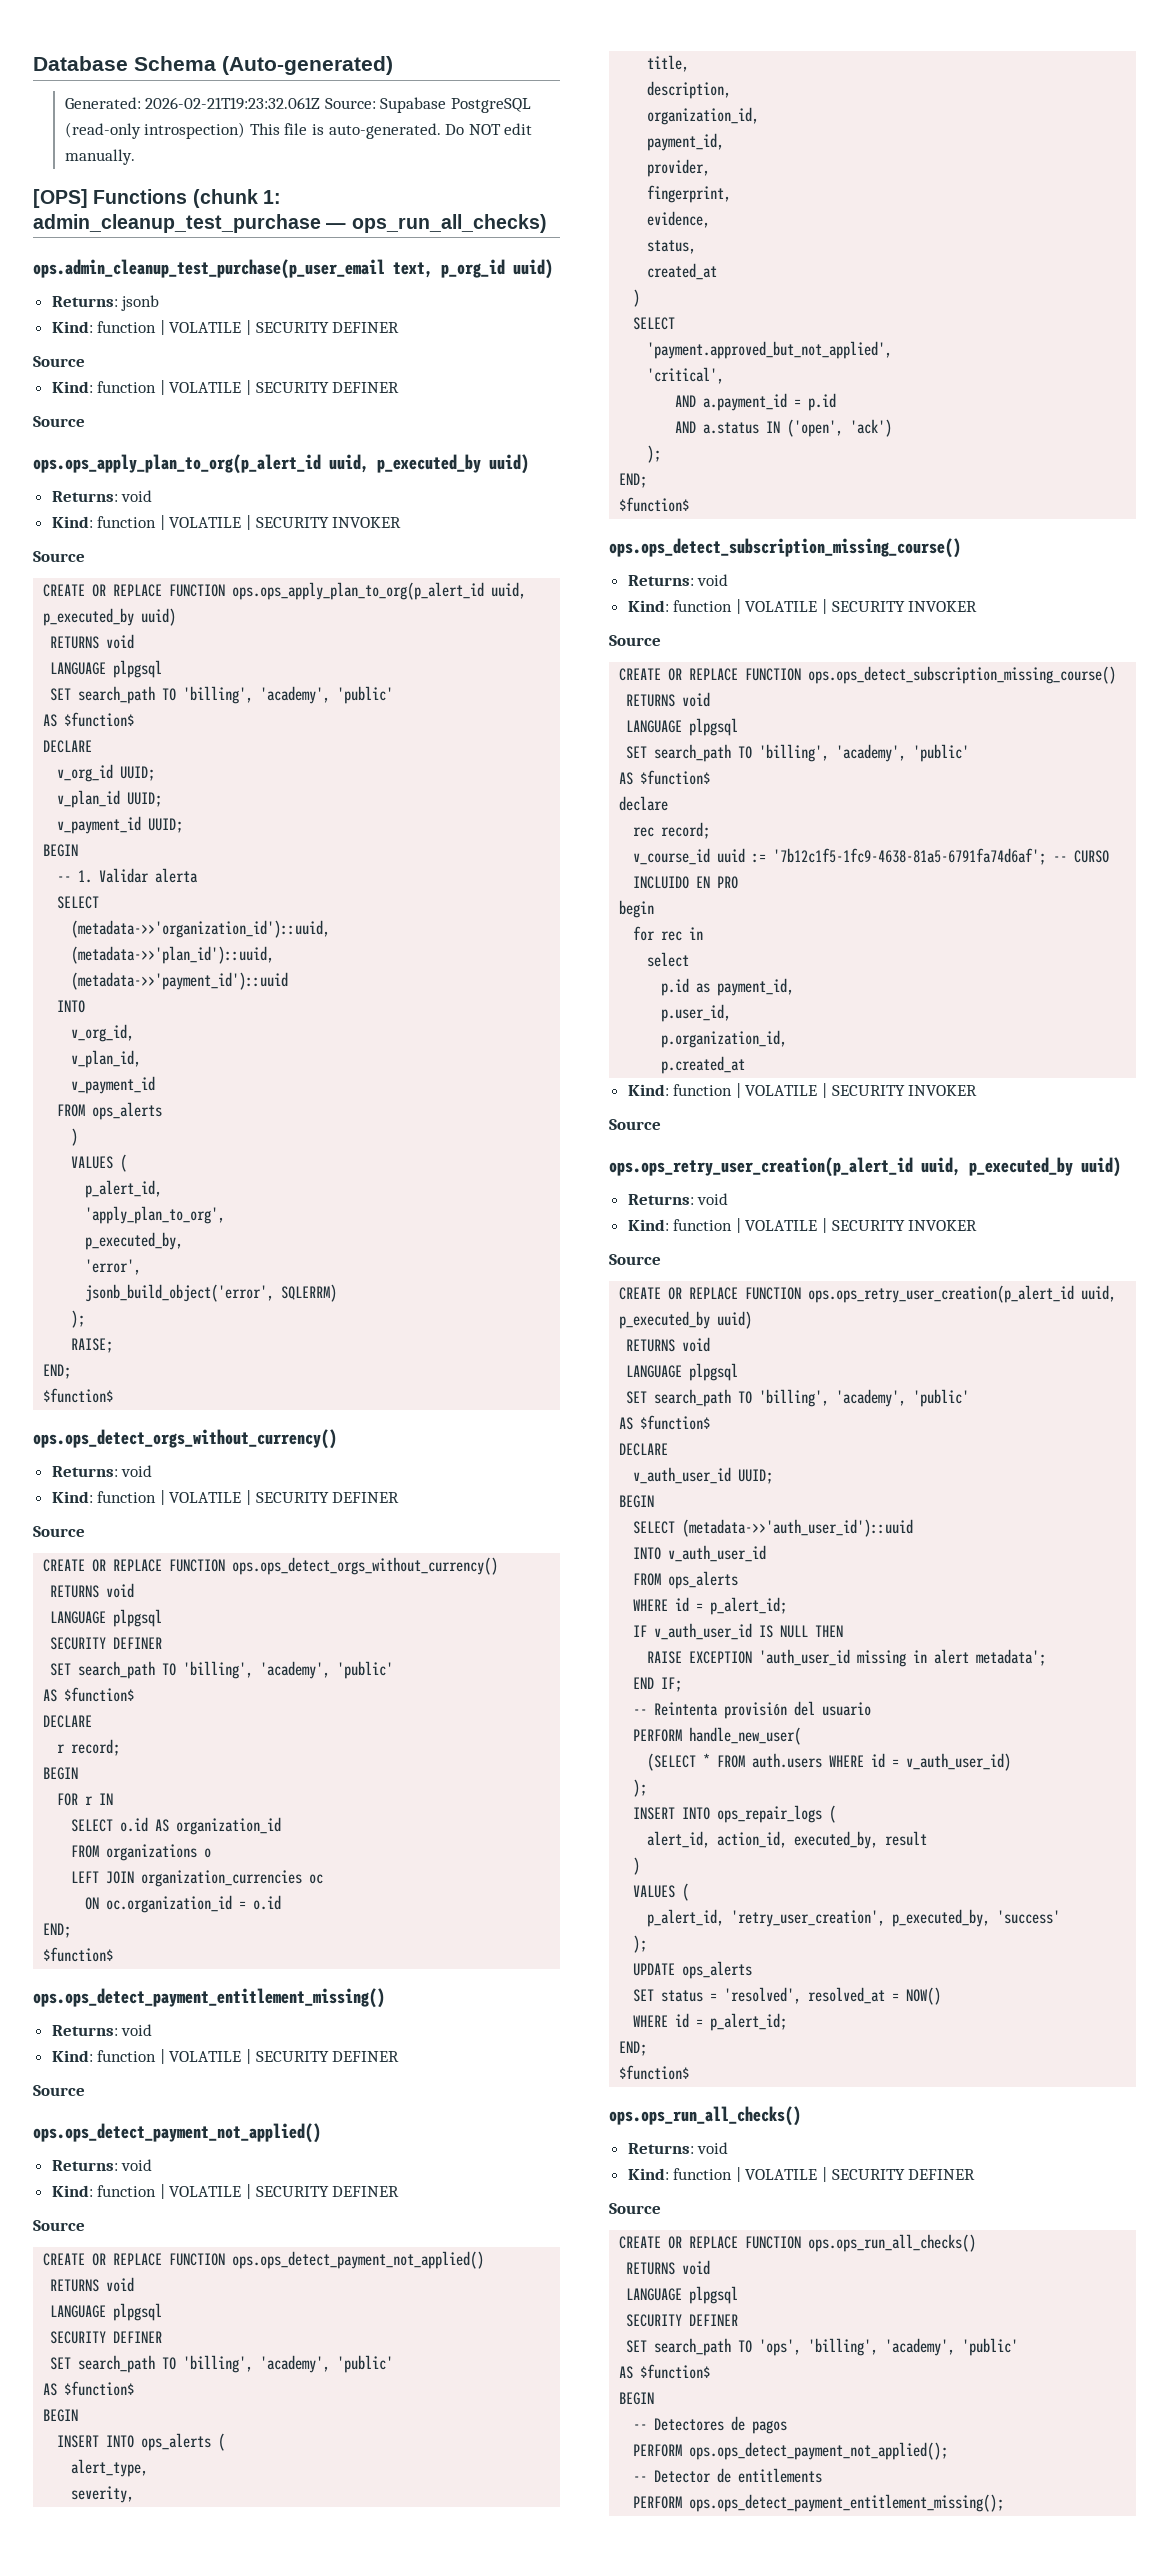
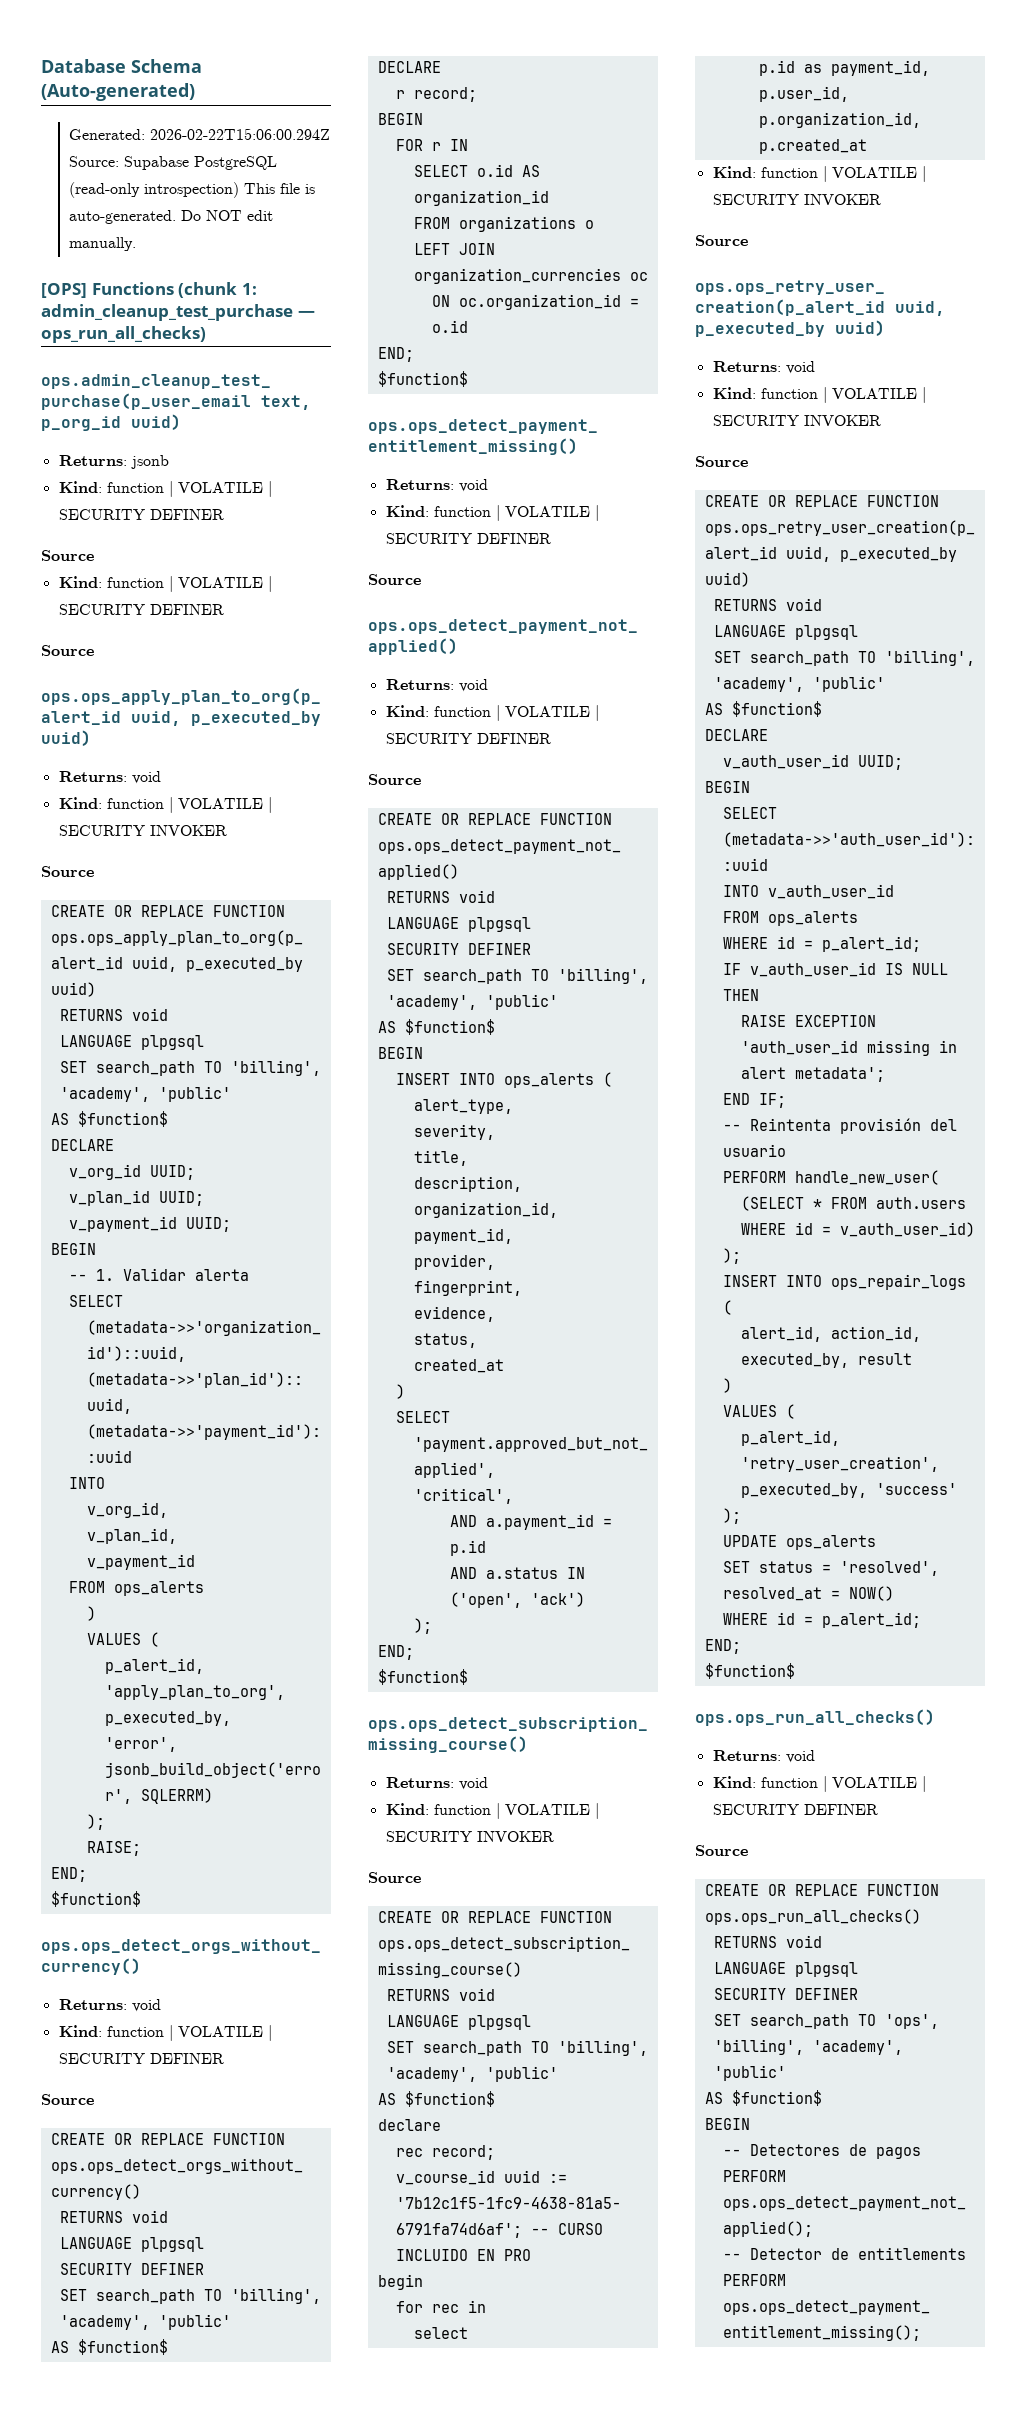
- Generated: 2026-02-21T19:23:32.061Z Source: Supabase PostgreSQL (read-only introspection) This file is auto-generated.
+ Generated: 2026-02-22T15:06:00.294Z Source: Supabase PostgreSQL (read-only introspection) This file is auto-generated.

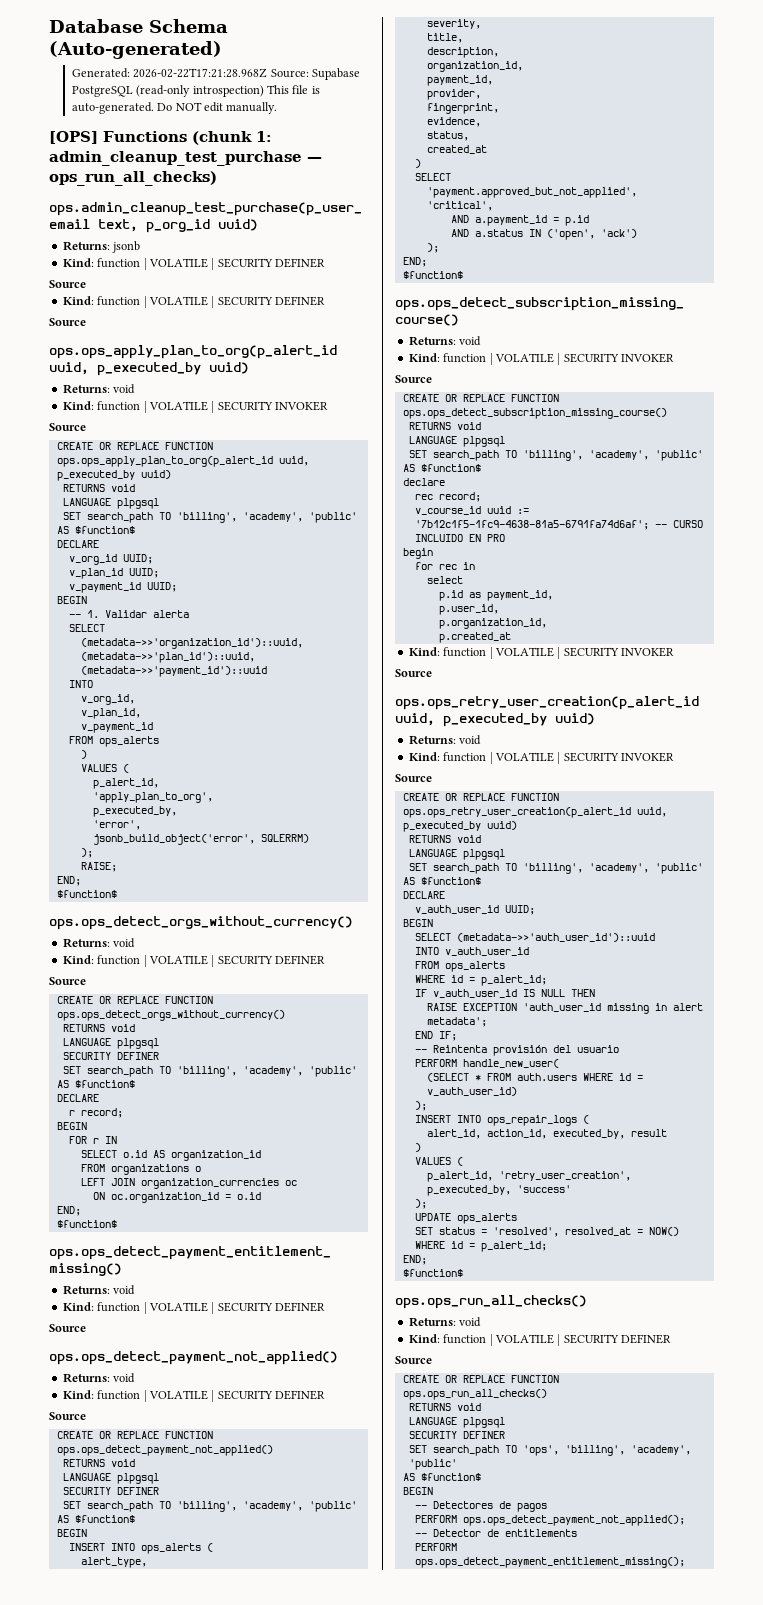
- Generated: 2026-02-22T15:06:00.294Z Source: Supabase PostgreSQL (read-only introspection) This file is auto-generated.
+ Generated: 2026-02-22T17:21:28.968Z Source: Supabase PostgreSQL (read-only introspection) This file is auto-generated.

